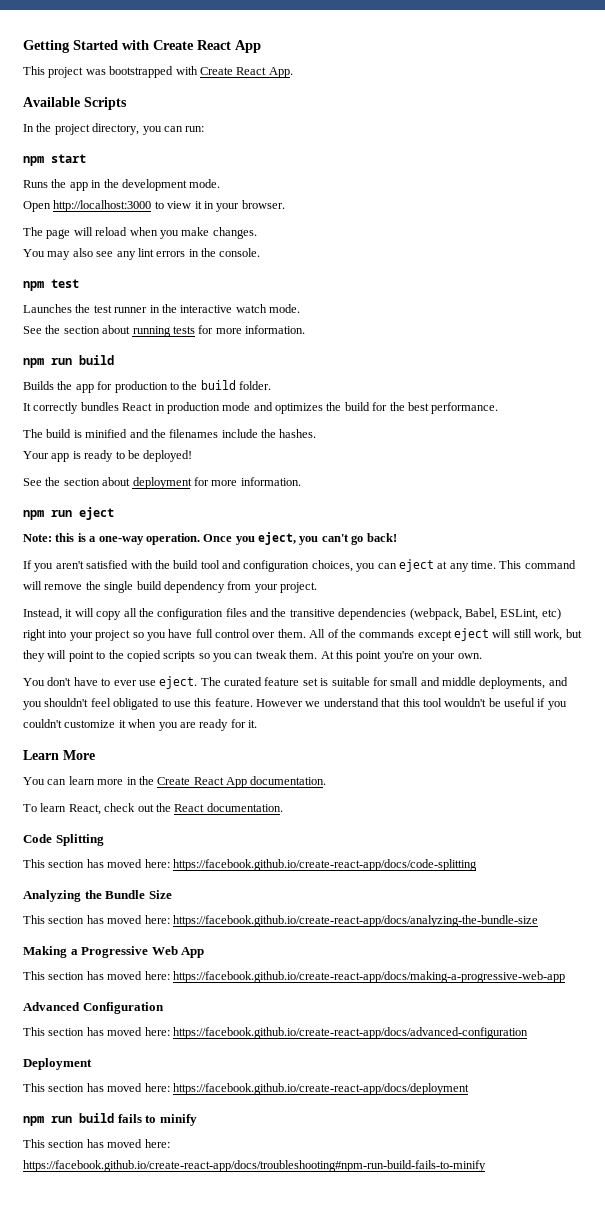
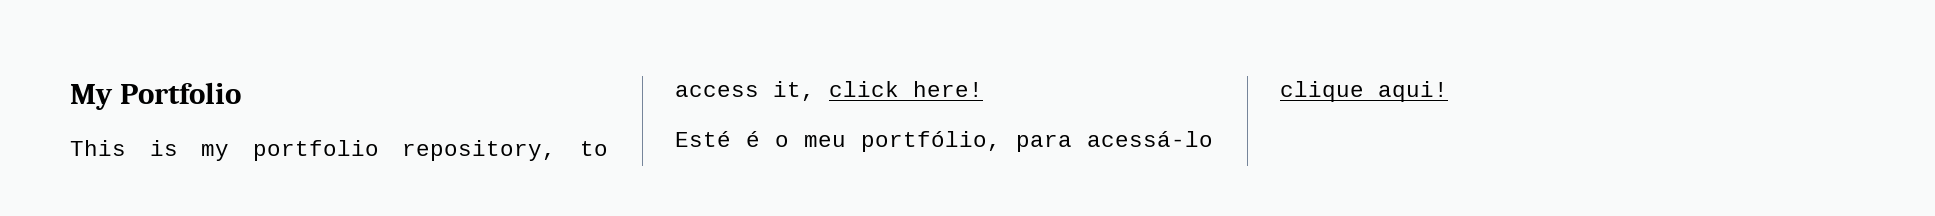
- Getting Started with Create React App
- This project was bootstrapped with Create React App.
- Available Scripts
- In the project directory, you can run:
- npm start
- Runs the app in the development mode.
- Open http://localhost:3000 to view it in your browser.
- The page will reload when you make changes.
- You may also see any lint errors in the console.
- npm test
- Launches the test runner in the interactive watch mode.
- See the section about running tests for more information.
- npm run build
- Builds the app for production to the build folder.
- It correctly bundles React in production mode and optimizes the build for the best performance.
- The build is minified and the filenames include the hashes.
- Your app is ready to be deployed!
- See the section about deployment for more information.
- npm run eject
- Note: this is a one-way operation. Once you eject, you can't go back!
- If you aren't satisfied with the build tool and configuration choices, you can eject at any time. This command will remove the single build dependency from your project.
- Instead, it will copy all the configuration files and the transitive dependencies (webpack, Babel, ESLint, etc) right into your project so you have full control over them. All of the commands except eject will still work, but they will point to the copied scripts so you can tweak them. At this point you're on your own.
- You don't have to ever use eject. The curated feature set is suitable for small and middle deployments, and you shouldn't feel obligated to use this feature. However we understand that this tool wouldn't be useful if you couldn't customize it when you are ready for it.
- Learn More
- You can learn more in the Create React App documentation.
- To learn React, check out the React documentation.
- Code Splitting
- This section has moved here: https://facebook.github.io/create-react-app/docs/code-splitting
- Analyzing the Bundle Size
- This section has moved here: https://facebook.github.io/create-react-app/docs/analyzing-the-bundle-size
- Making a Progressive Web App
- This section has moved here: https://facebook.github.io/create-react-app/docs/making-a-progressive-web-app
- Advanced Configuration
- This section has moved here: https://facebook.github.io/create-react-app/docs/advanced-configuration
- Deployment
- This section has moved here: https://facebook.github.io/create-react-app/docs/deployment
- npm run build fails to minify
- This section has moved here: https://facebook.github.io/create-react-app/docs/troubleshooting#npm-run-build-fails-to-minify
+ My Portfolio
+ This is my portfolio repository, to access it, click here!
+ Esté é o meu portfólio, para acessá-lo clique aqui!

